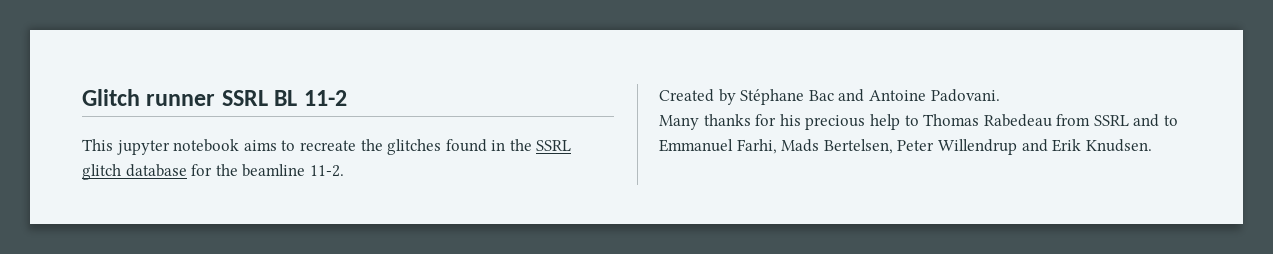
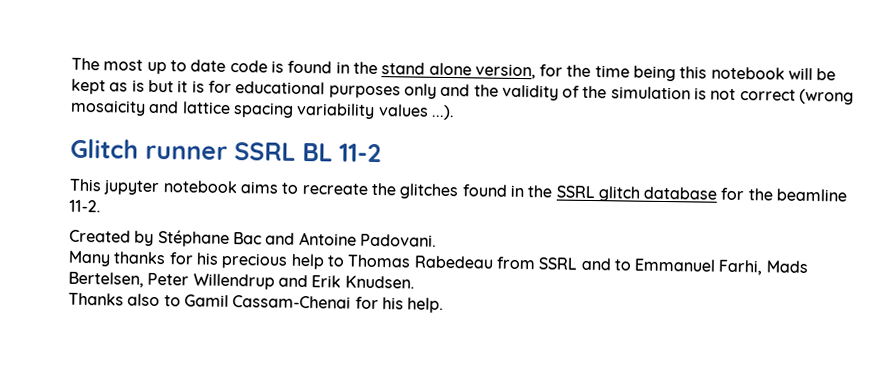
+ The most up to date code is found in the stand alone version, for the time being this notebook will be kept as is but it is for educational purposes only and the validity of the simulation is not correct (wrong mosaicity and lattice spacing variability values ...).
+ Thanks also to Gamil Cassam-Chenai for his help.

